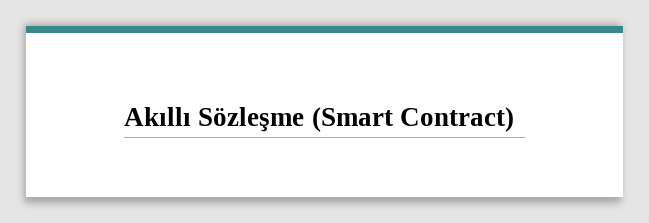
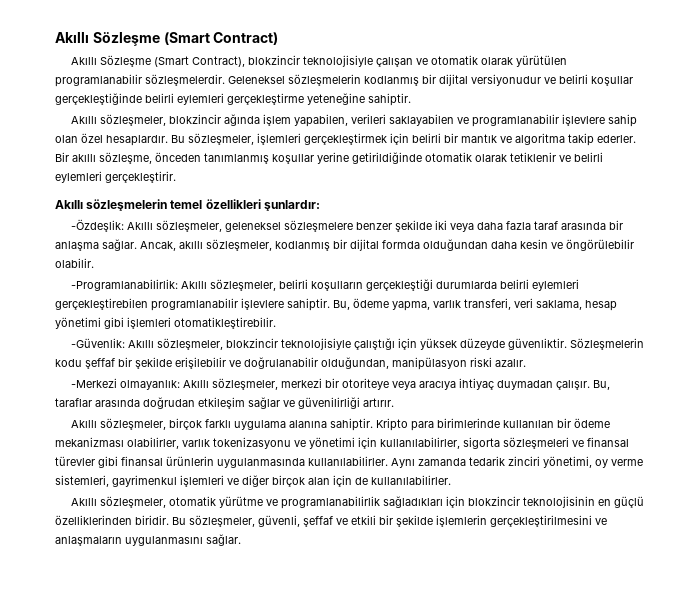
+ Akıllı Sözleşme (Smart Contract), blokzincir teknolojisiyle çalışan ve otomatik olarak yürütülen programlanabilir sözleşmelerdir. Geleneksel sözleşmelerin kodlanmış bir dijital versiyonudur ve belirli koşullar gerçekleştiğinde belirli eylemleri gerçekleştirme yeteneğine sahiptir.
+ Akıllı sözleşmeler, blokzincir ağında işlem yapabilen, verileri saklayabilen ve programlanabilir işlevlere sahip olan özel hesaplardır. Bu sözleşmeler, işlemleri gerçekleştirmek için belirli bir mantık ve algoritma takip ederler. Bir akıllı sözleşme, önceden tanımlanmış koşullar yerine getirildiğinde otomatik olarak tetiklenir ve belirli eylemleri gerçekleştirir.
+ Akıllı sözleşmelerin temel özellikleri şunlardır:
+ -Özdeşlik: Akıllı sözleşmeler, geleneksel sözleşmelere benzer şekilde iki veya daha fazla taraf arasında bir anlaşma sağlar. Ancak, akıllı sözleşmeler, kodlanmış bir dijital formda olduğundan daha kesin ve öngörülebilir olabilir.
+ -Programlanabilirlik: Akıllı sözleşmeler, belirli koşulların gerçekleştiği durumlarda belirli eylemleri gerçekleştirebilen programlanabilir işlevlere sahiptir. Bu, ödeme yapma, varlık transferi, veri saklama, hesap yönetimi gibi işlemleri otomatikleştirebilir.
+ -Güvenlik: Akıllı sözleşmeler, blokzincir teknolojisiyle çalıştığı için yüksek düzeyde güvenliktir. Sözleşmelerin kodu şeffaf bir şekilde erişilebilir ve doğrulanabilir olduğundan, manipülasyon riski azalır.
+ -Merkezi olmayanlık: Akıllı sözleşmeler, merkezi bir otoriteye veya aracıya ihtiyaç duymadan çalışır. Bu, taraflar arasında doğrudan etkileşim sağlar ve güvenilirliği artırır.
+ Akıllı sözleşmeler, birçok farklı uygulama alanına sahiptir. Kripto para birimlerinde kullanılan bir ödeme mekanizması olabilirler, varlık tokenizasyonu ve yönetimi için kullanılabilirler, sigorta sözleşmeleri ve finansal türevler gibi finansal ürünlerin uygulanmasında kullanılabilirler. Aynı zamanda tedarik zinciri yönetimi, oy verme sistemleri, gayrimenkul işlemleri ve diğer birçok alan için de kullanılabilirler.
+ Akıllı sözleşmeler, otomatik yürütme ve programlanabilirlik sağladıkları için blokzincir teknolojisinin en güçlü özelliklerinden biridir. Bu sözleşmeler, güvenli, şeffaf ve etkili bir şekilde işlemlerin gerçekleştirilmesini ve anlaşmaların uygulanmasını sağlar.

